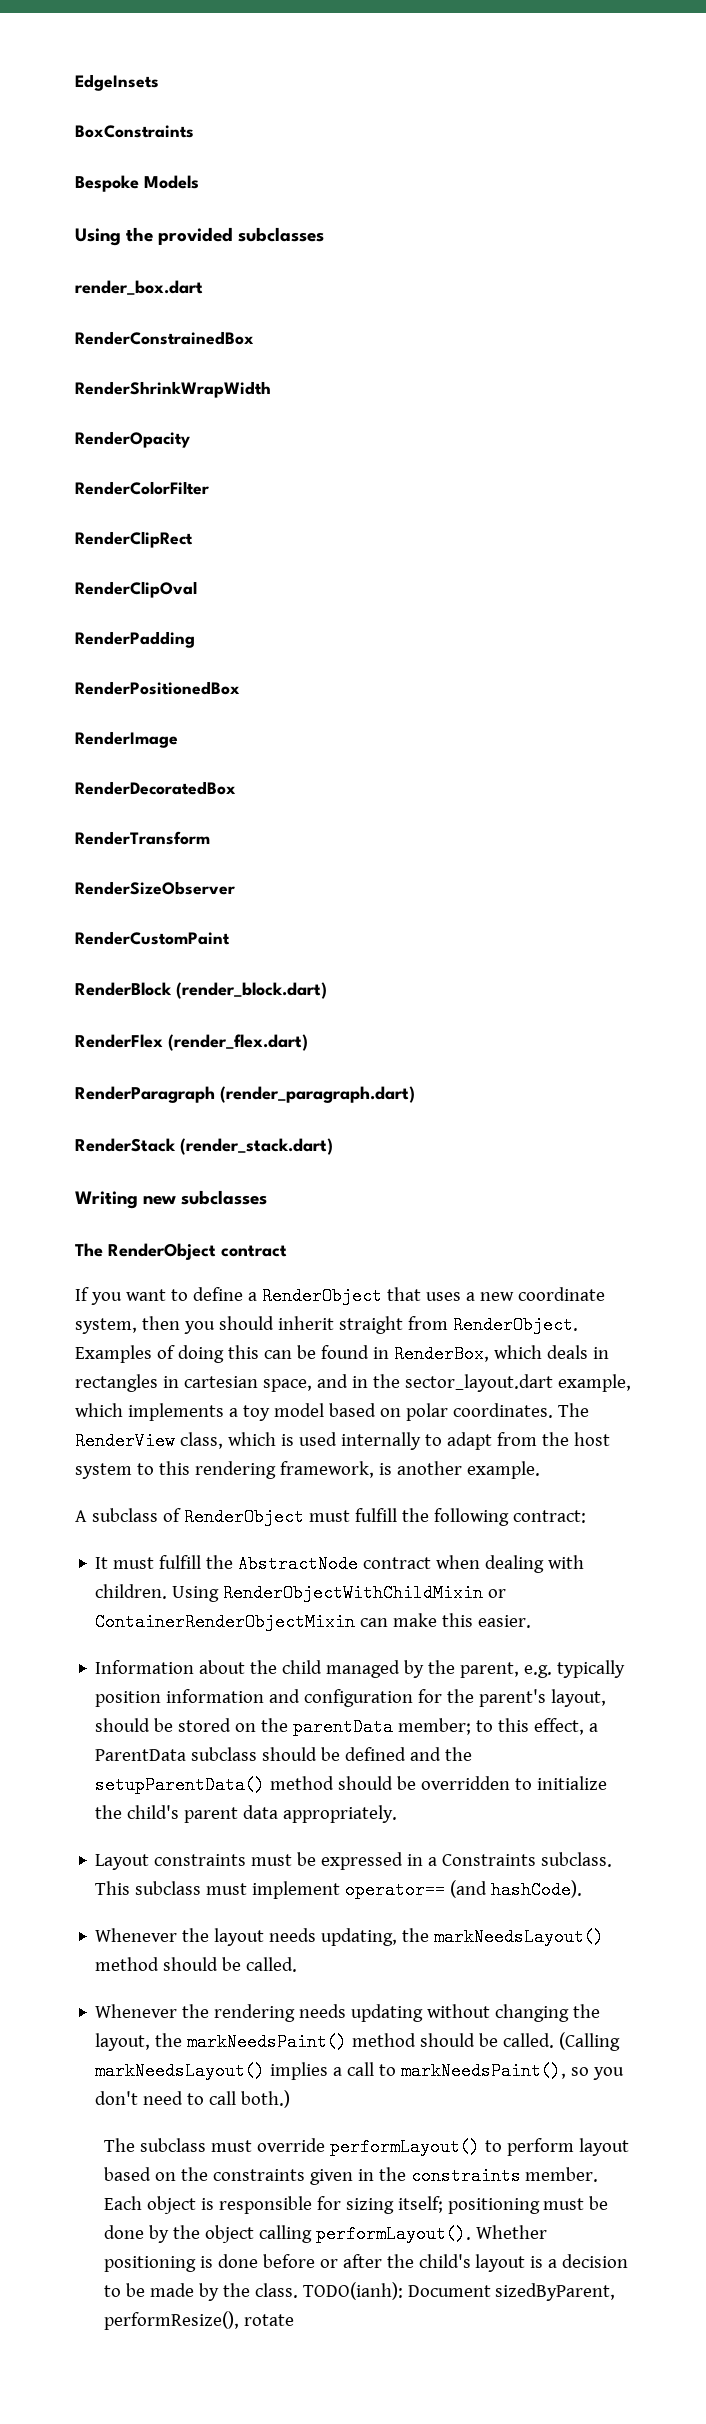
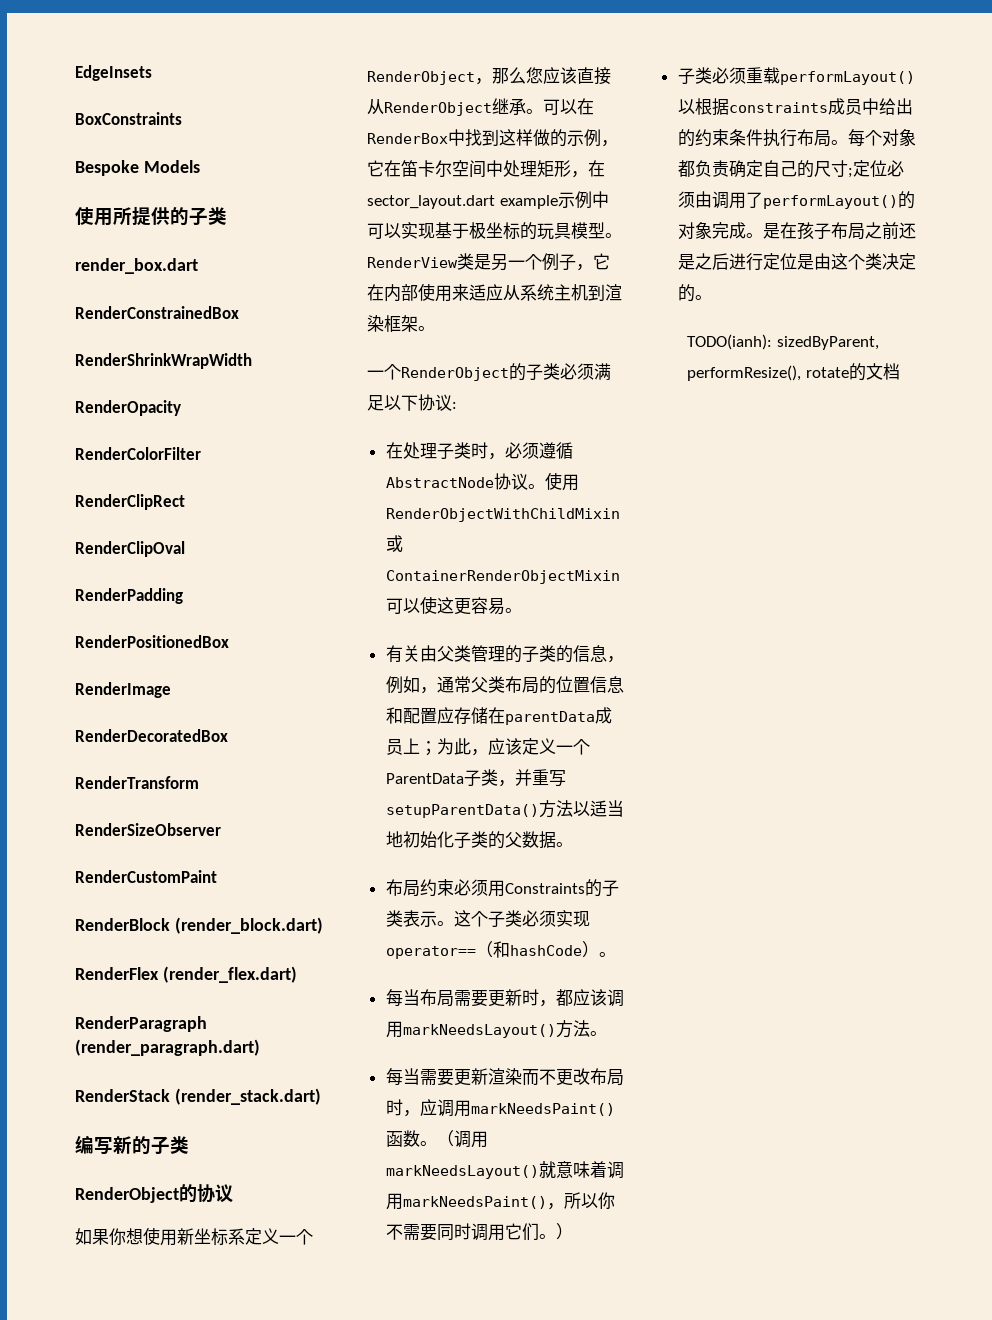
- Using the provided subclasses
+ 使用所提供的子类
- Writing new subclasses
- The RenderObject contract
- If you want to define a RenderObject that uses a new coordinate system, then you should inherit straight from RenderObject. Examples of doing this can be found in RenderBox, which deals in rectangles in cartesian space, and in the sector_layout.dart example, which implements a toy model based on polar coordinates. The RenderView class, which is used internally to adapt from the host system to this rendering framework, is another example.
- A subclass of RenderObject must fulfill the following contract:
- It must fulfill the AbstractNode contract when dealing with children. Using RenderObjectWithChildMixin or ContainerRenderObjectMixin can make this easier.
- Information about the child managed by the parent, e.g. typically position information and configuration for the parent's layout, should be stored on the parentData member; to this effect, a ParentData subclass should be defined and the setupParentData() method should be overridden to initialize the child's parent data appropriately.
- Layout constraints must be expressed in a Constraints subclass. This subclass must implement operator== (and hashCode).
- Whenever the layout needs updating, the markNeedsLayout() method should be called.
- Whenever the rendering needs updating without changing the layout, the markNeedsPaint() method should be called. (Calling markNeedsLayout() implies a call to markNeedsPaint(), so you don't need to call both.)
- The subclass must override performLayout() to perform layout based on the constraints given in the constraints member. Each object is responsible for sizing itself; positioning must be done by the object calling performLayout(). Whether positioning is done before or after the child's layout is a decision to be made by the class. TODO(ianh): Document sizedByParent, performResize(), rotate
+ 编写新的子类
+ RenderObject的协议
+ 如果你想使用新坐标系定义一个RenderObject，那么您应该直接从RenderObject继承。可以在RenderBox中找到这样做的示例，它在笛卡尔空间中处理矩形，在sector_layout.dart example示例中可以实现基于极坐标的玩具模型。RenderView类是另一个例子，它在内部使用来适应从系统主机到渲染框架。
+ 一个RenderObject的子类必须满足以下协议:
+ 在处理子类时，必须遵循AbstractNode协议。使用RenderObjectWithChildMixin或ContainerRenderObjectMixin可以使这更容易。
+ 有关由父类管理的子类的信息，例如，通常父类布局的位置信息和配置应存储在parentData成员上；为此，应该定义一个ParentData子类，并重写setupParentData()方法以适当地初始化子类的父数据。
+ 布局约束必须用Constraints的子类表示。这个子类必须实现operator==（和hashCode）。
+ 每当布局需要更新时，都应该调用markNeedsLayout()方法。
+ 每当需要更新渲染而不更改布局时，应调用markNeedsPaint()函数。（调用markNeedsLayout()就意味着调用markNeedsPaint()，所以你不需要同时调用它们。）
+ 子类必须重载performLayout()以根据constraints成员中给出的约束条件执行布局。每个对象都负责确定自己的尺寸;定位必须由调用了performLayout()的对象完成。是在孩子布局之前还是之后进行定位是由这个类决定的。
+ TODO(ianh): sizedByParent, performResize(), rotate的文档

